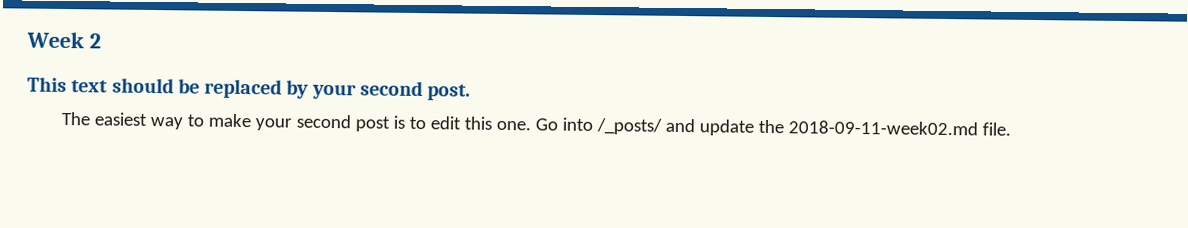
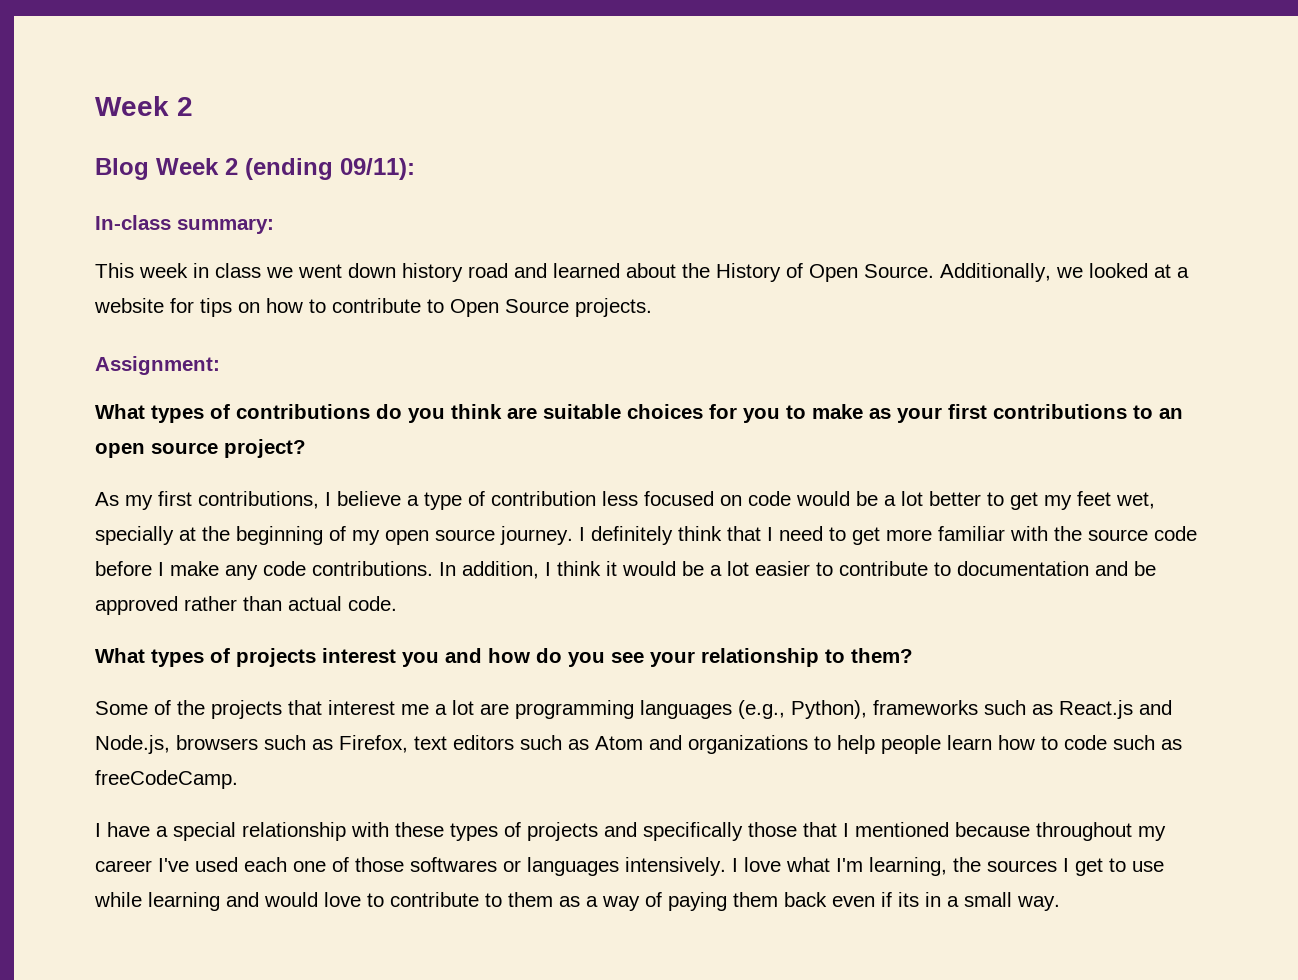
- This text should be replaced by your second post.
- The easiest way to make your second post is to edit this one. Go into /_posts/ and update the 2018-09-11-week02.md file.
+ Blog Week 2 (ending 09/11):
+ In-class summary:
+ This week in class we went down history road and learned about the History of Open Source. Additionally, we looked at a website for tips on how to contribute to Open Source projects.
+ Assignment:
+ What types of contributions do you think are suitable choices for you to make as your first contributions to an open source project?
+ As my first contributions, I believe a type of contribution less focused on code would be a lot better to get my feet wet, specially at the beginning of my open source journey. I definitely think that I need to get more familiar with the source code before I make any code contributions. In addition, I think it would be a lot easier to contribute to documentation and be approved rather than actual code.
+ What types of projects interest you and how do you see your relationship to them?
+ Some of the projects that interest me a lot are programming languages (e.g., Python), frameworks such as React.js and Node.js, browsers such as Firefox, text editors such as Atom and organizations to help people learn how to code such as freeCodeCamp.
+ I have a special relationship with these types of projects and specifically those that I mentioned because throughout my career I've used each one of those softwares or languages intensively. I love what I'm learning, the sources I get to use while learning and would love to contribute to them as a way of paying them back even if its in a small way.

